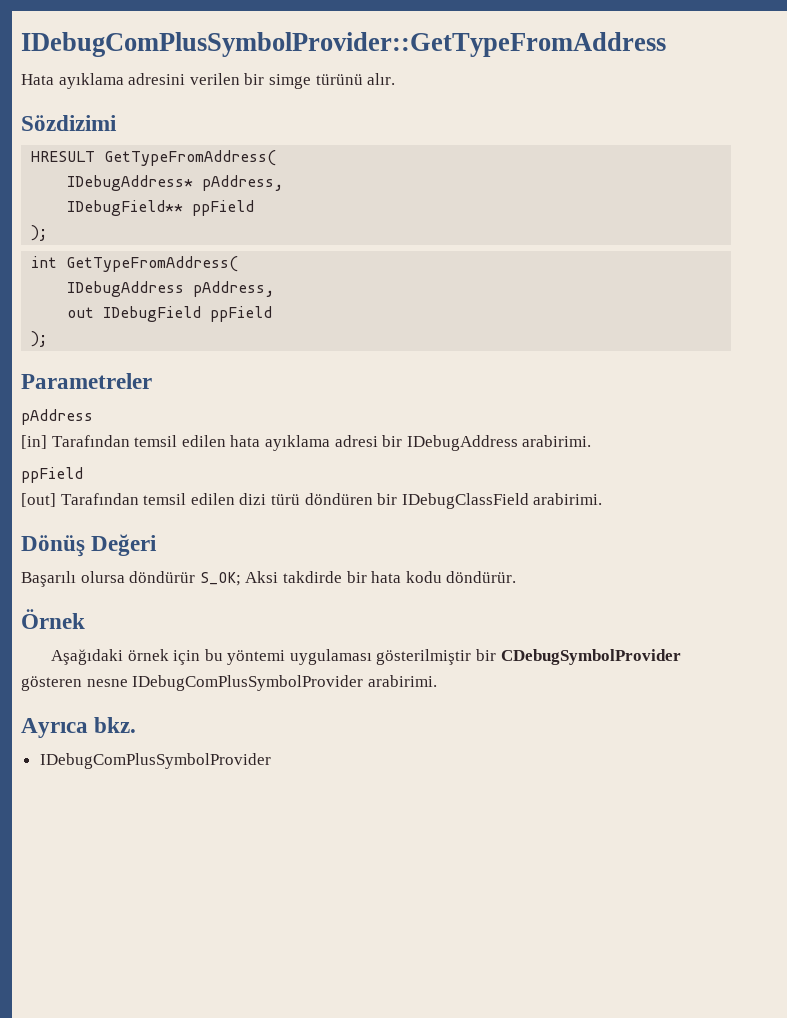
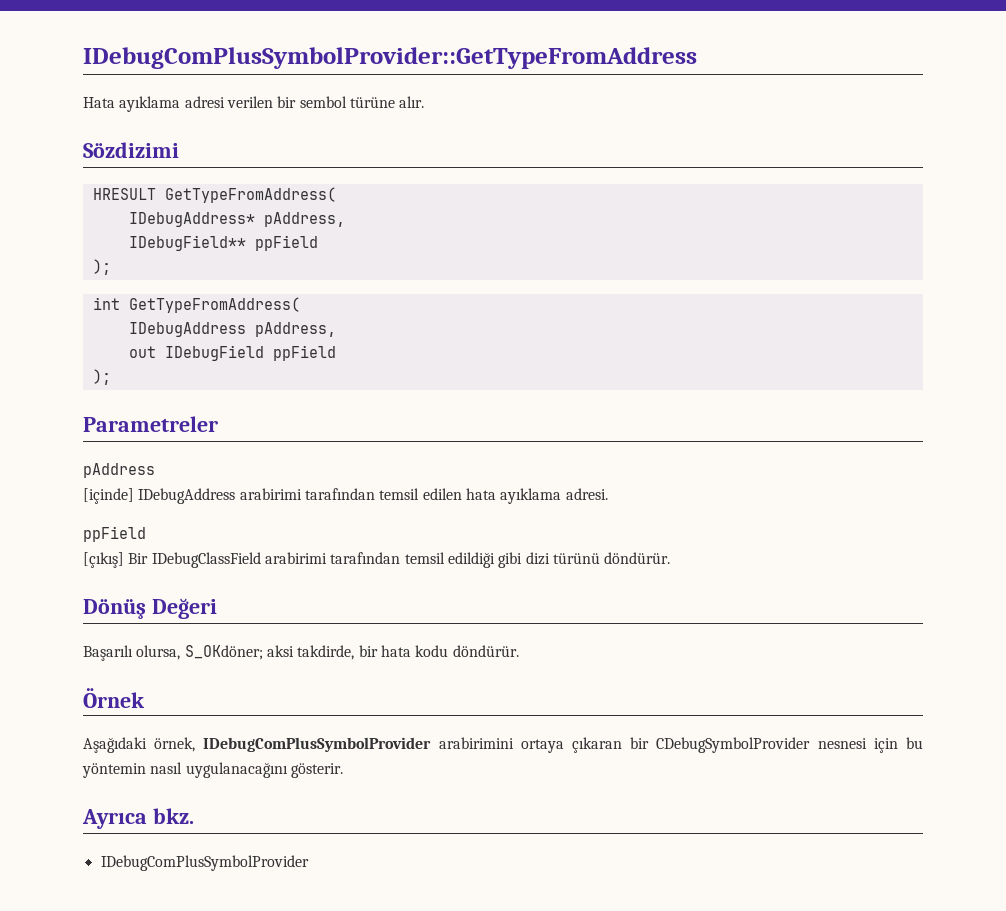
- Hata ayıklama adresini verilen bir simge türünü alır.
+ Hata ayıklama adresi verilen bir sembol türüne alır.
- [in] Tarafından temsil edilen hata ayıklama adresi bir IDebugAddress arabirimi.
+ [içinde] IDebugAddress arabirimi tarafından temsil edilen hata ayıklama adresi.
  ppField
- [out] Tarafından temsil edilen dizi türü döndüren bir IDebugClassField arabirimi.
+ [çıkış] Bir IDebugClassField arabirimi tarafından temsil edildiği gibi dizi türünü döndürür.
  Dönüş Değeri
- Başarılı olursa döndürür S_OK; Aksi takdirde bir hata kodu döndürür.
+ Başarılı olursa, S_OKdöner; aksi takdirde, bir hata kodu döndürür.
- Aşağıdaki örnek için bu yöntemi uygulaması gösterilmiştir bir CDebugSymbolProvider gösteren nesne IDebugComPlusSymbolProvider arabirimi.
+ Aşağıdaki örnek, IDebugComPlusSymbolProvider arabirimini ortaya çıkaran bir CDebugSymbolProvider nesnesi için bu yöntemin nasıl uygulanacağını gösterir.

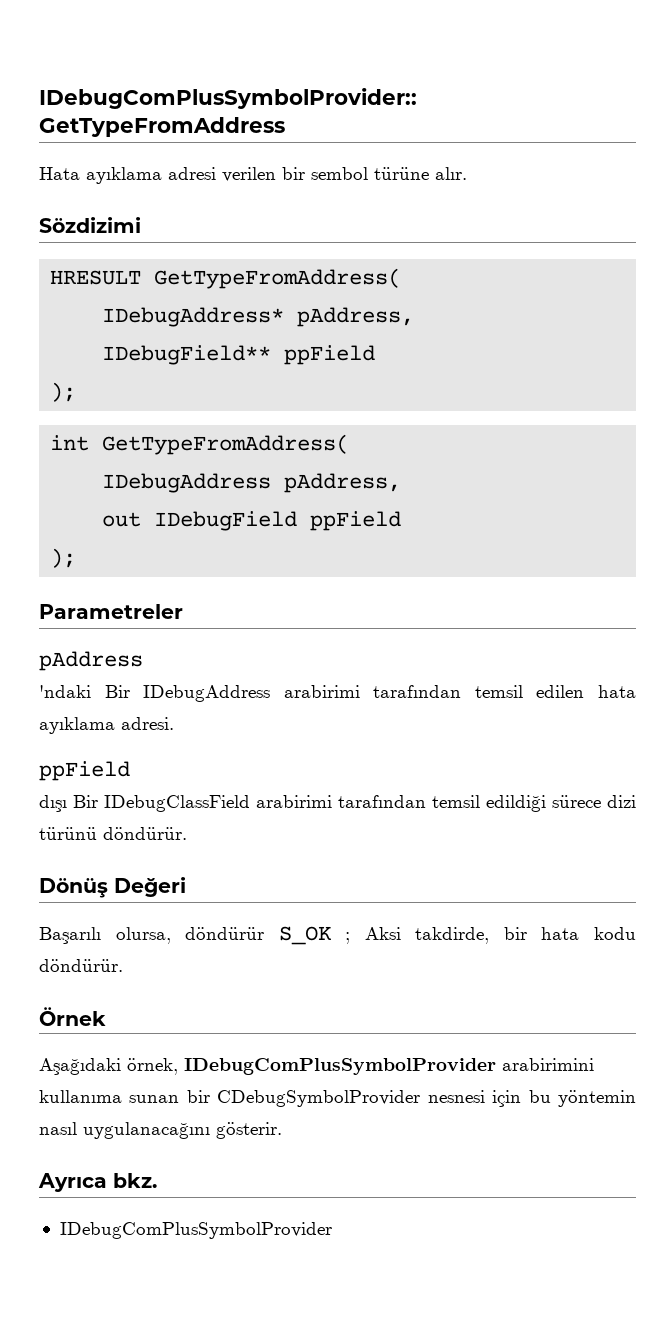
- [içinde] IDebugAddress arabirimi tarafından temsil edilen hata ayıklama adresi.
+ 'ndaki Bir IDebugAddress arabirimi tarafından temsil edilen hata ayıklama adresi.
- [çıkış] Bir IDebugClassField arabirimi tarafından temsil edildiği gibi dizi türünü döndürür.
+ dışı Bir IDebugClassField arabirimi tarafından temsil edildiği sürece dizi türünü döndürür.
- Başarılı olursa, S_OKdöner; aksi takdirde, bir hata kodu döndürür.
+ Başarılı olursa, döndürür S_OK ; Aksi takdirde, bir hata kodu döndürür.
- Aşağıdaki örnek, IDebugComPlusSymbolProvider arabirimini ortaya çıkaran bir CDebugSymbolProvider nesnesi için bu yöntemin nasıl uygulanacağını gösterir.
+ Aşağıdaki örnek, IDebugComPlusSymbolProvider arabirimini kullanıma sunan bir CDebugSymbolProvider nesnesi için bu yöntemin nasıl uygulanacağını gösterir.

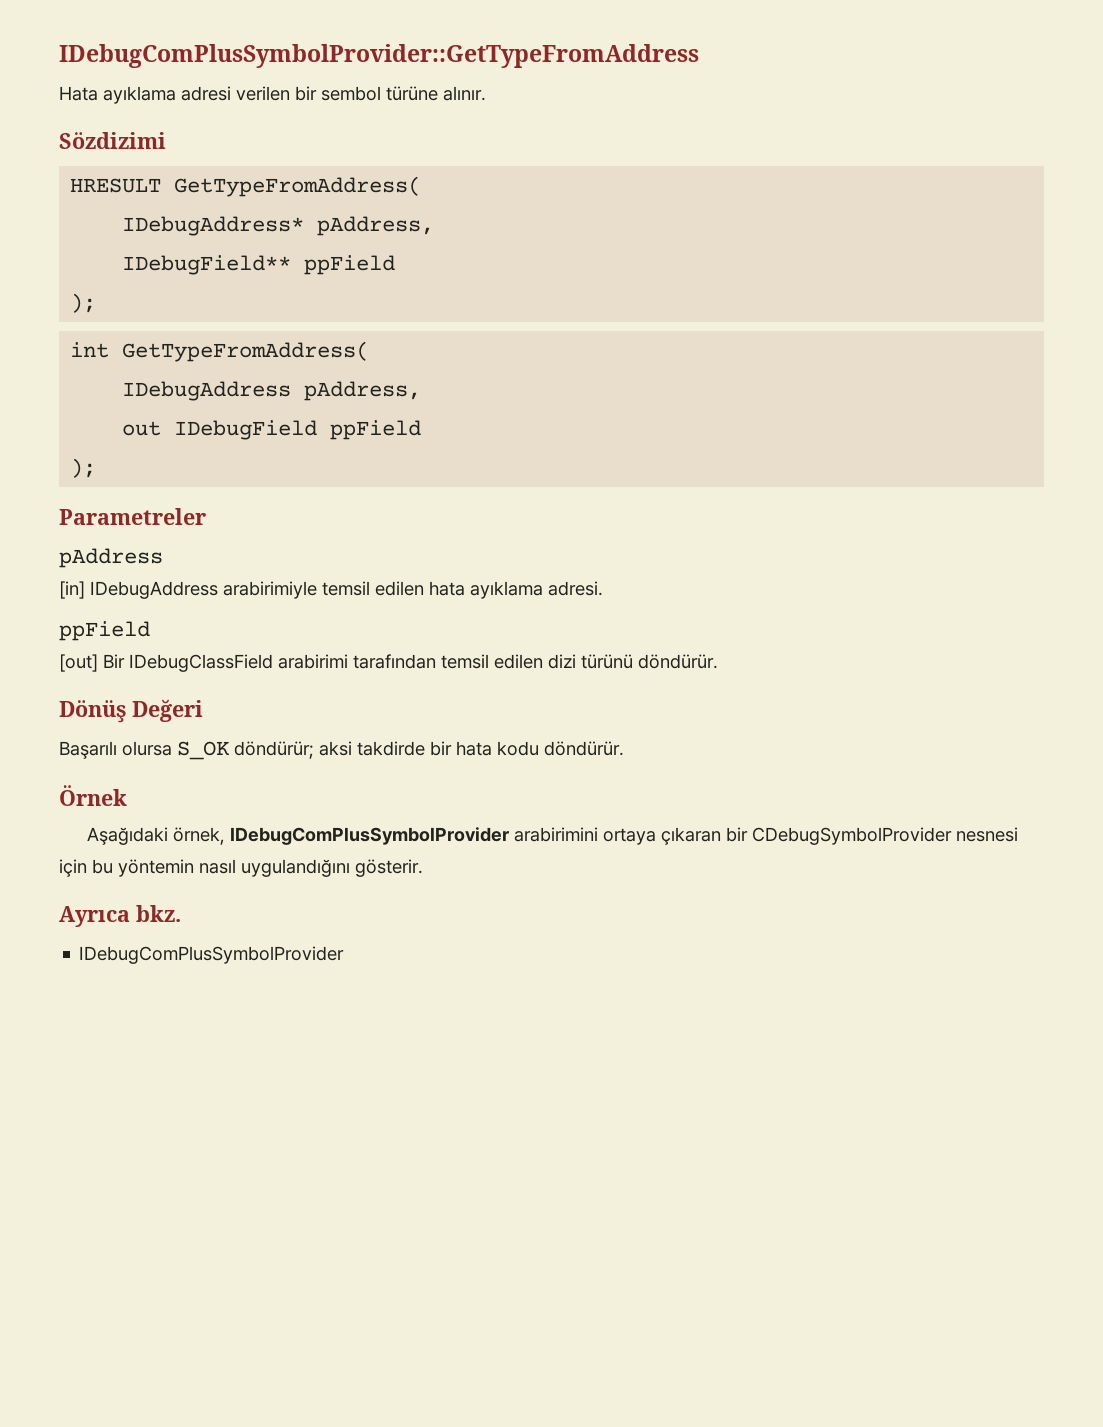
- Hata ayıklama adresi verilen bir sembol türüne alır.
+ Hata ayıklama adresi verilen bir sembol türüne alınır.
- 'ndaki Bir IDebugAddress arabirimi tarafından temsil edilen hata ayıklama adresi.
+ [in] IDebugAddress arabirimiyle temsil edilen hata ayıklama adresi.
- dışı Bir IDebugClassField arabirimi tarafından temsil edildiği sürece dizi türünü döndürür.
+ [out] Bir IDebugClassField arabirimi tarafından temsil edilen dizi türünü döndürür.
- Başarılı olursa, döndürür S_OK ; Aksi takdirde, bir hata kodu döndürür.
+ Başarılı olursa S_OK döndürür; aksi takdirde bir hata kodu döndürür.
- Aşağıdaki örnek, IDebugComPlusSymbolProvider arabirimini kullanıma sunan bir CDebugSymbolProvider nesnesi için bu yöntemin nasıl uygulanacağını gösterir.
+ Aşağıdaki örnek, IDebugComPlusSymbolProvider arabirimini ortaya çıkaran bir CDebugSymbolProvider nesnesi için bu yöntemin nasıl uygulandığını gösterir.

